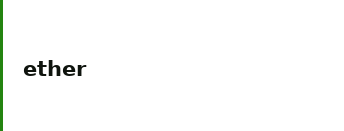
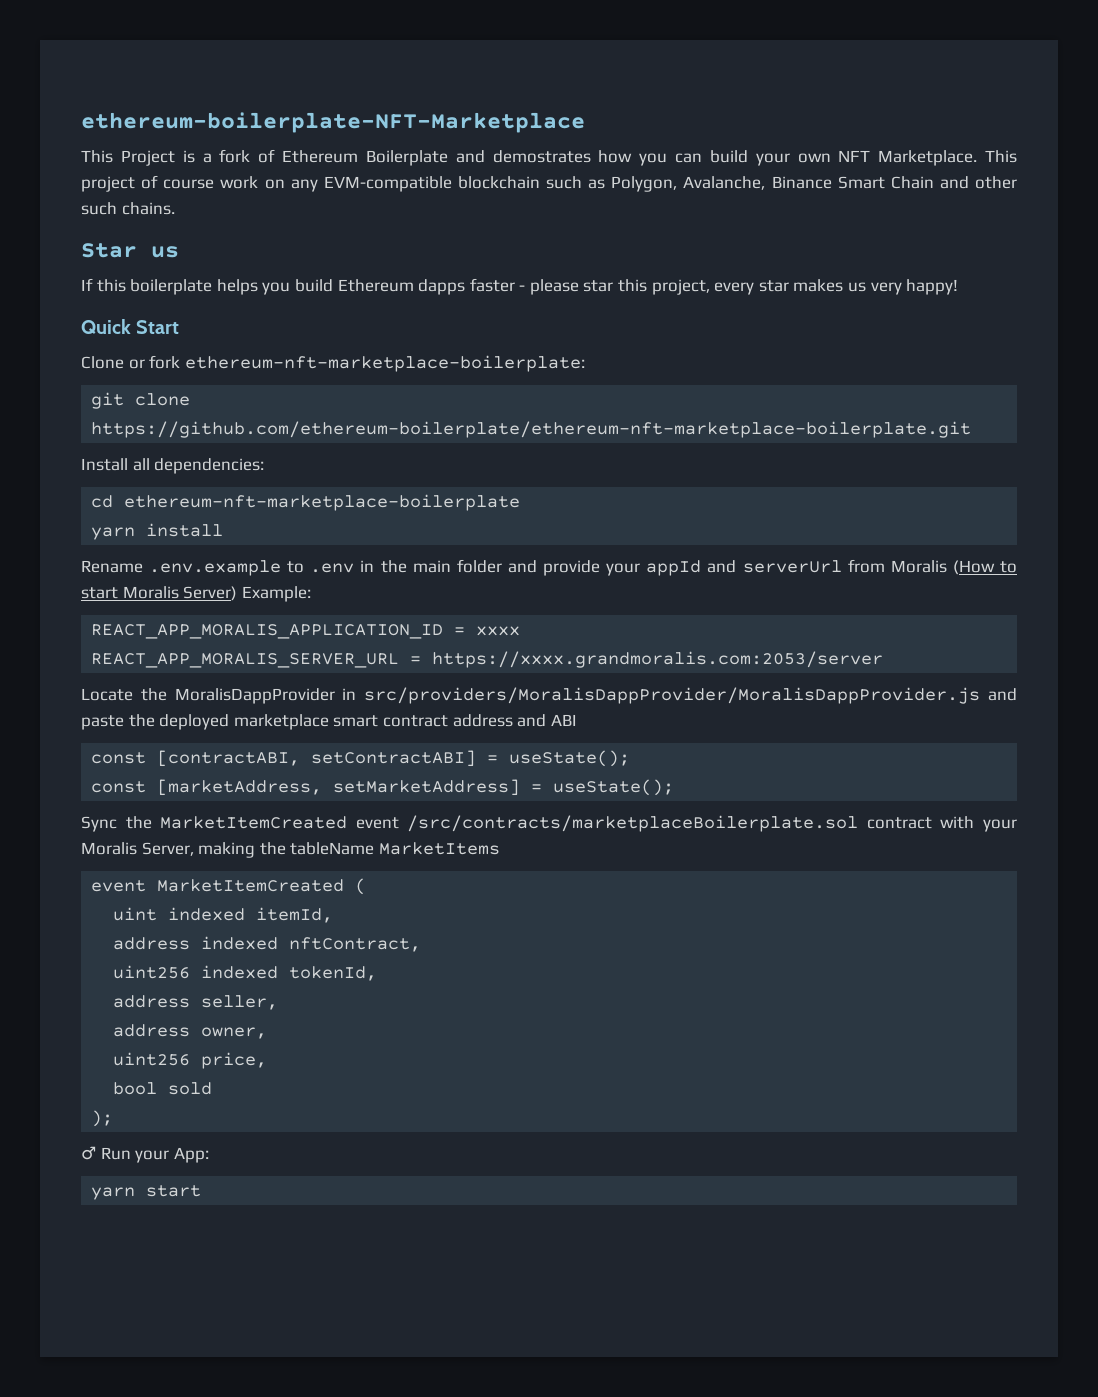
- ether
+ ethereum-boilerplate-NFT-Marketplace
+ This Project is a fork of Ethereum Boilerplate and demostrates how you can build your own NFT Marketplace. This project of course work on any EVM-compatible blockchain such as Polygon, Avalanche, Binance Smart Chain and other such chains.
+ Star us
+ If this boilerplate helps you build Ethereum dapps faster - please star this project, every star makes us very happy!
+ Quick Start
+ Clone or fork ethereum-nft-marketplace-boilerplate:
+ git clone https://github.com/ethereum-boilerplate/ethereum-nft-marketplace-boilerplate.git
+ Install all dependencies:
+ cd ethereum-nft-marketplace-boilerplate
+ yarn install
+ Rename .env.example to .env in the main folder and provide your appId and serverUrl from Moralis (How to start Moralis Server) Example:
+ REACT_APP_MORALIS_APPLICATION_ID = xxxx
+ REACT_APP_MORALIS_SERVER_URL = https://xxxx.grandmoralis.com:2053/server
+ Locate the MoralisDappProvider in src/providers/MoralisDappProvider/MoralisDappProvider.js and paste the deployed marketplace smart contract address and ABI
+ const [contractABI, setContractABI] = useState();
+ const [marketAddress, setMarketAddress] = useState();
+ Sync the MarketItemCreated event /src/contracts/marketplaceBoilerplate.sol contract with your Moralis Server, making the tableName MarketItems
+ event MarketItemCreated (
+ uint indexed itemId,
+ address indexed nftContract,
+ uint256 indexed tokenId,
+ address seller,
+ address owner,
+ uint256 price,
+ bool sold
+ );
+ ♂ Run your App:
+ yarn start

